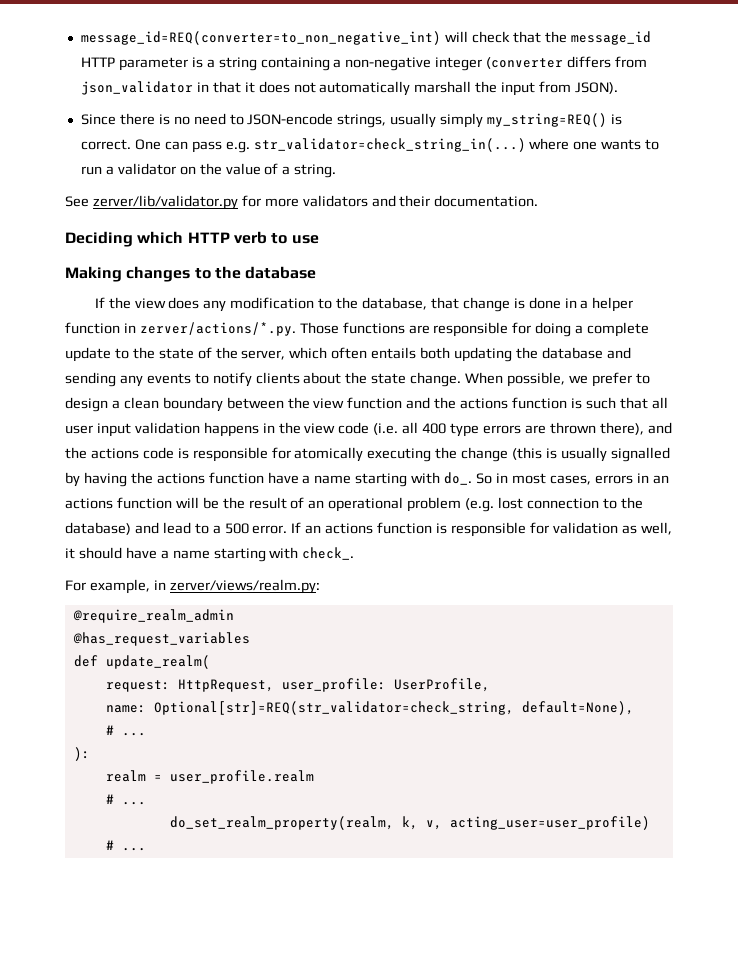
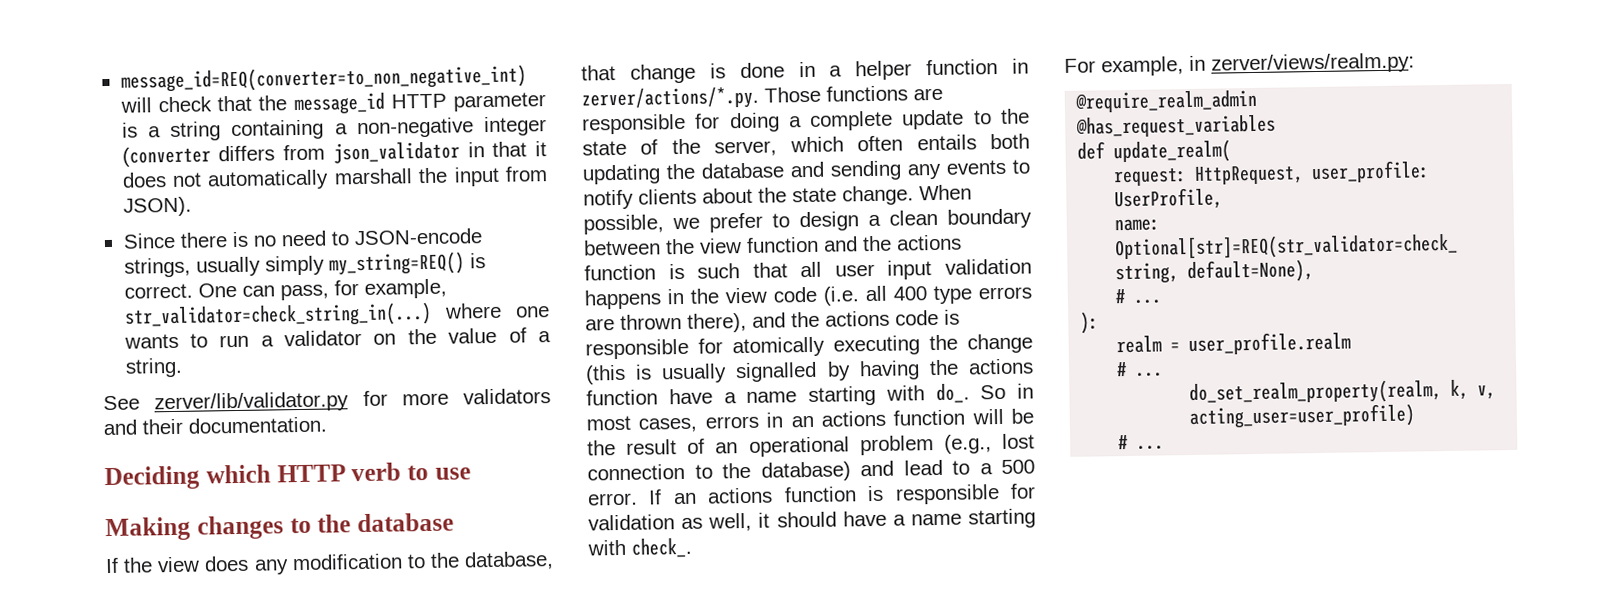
- One can pass e.g. str_validator=check_string_in(...) where one wants to run a validator on the value of a string.
+ One can pass, for example, str_validator=check_string_in(...) where one wants to run a validator on the value of a string.
- So in most cases, errors in an actions function will be the result of an operational problem (e.g. lost connection to the database) and lead to a 500 error.
+ So in most cases, errors in an actions function will be the result of an operational problem (e.g., lost connection to the database) and lead to a 500 error.

